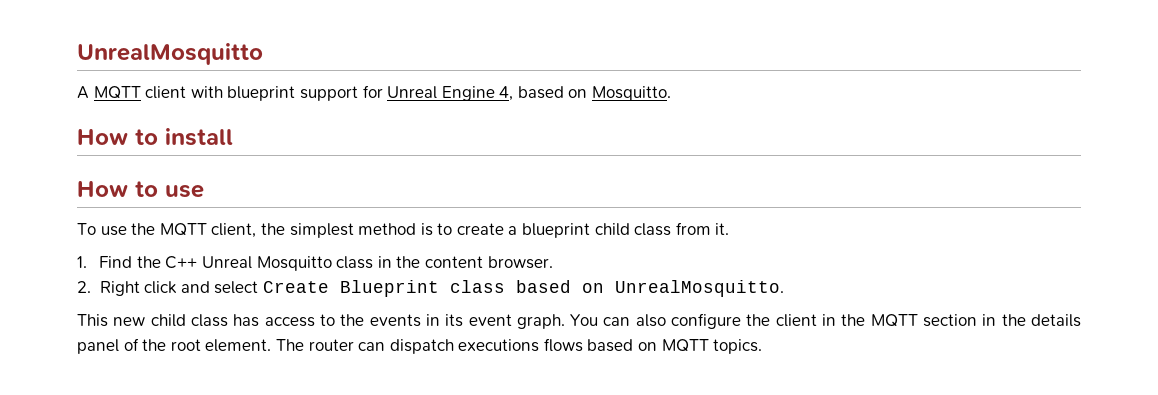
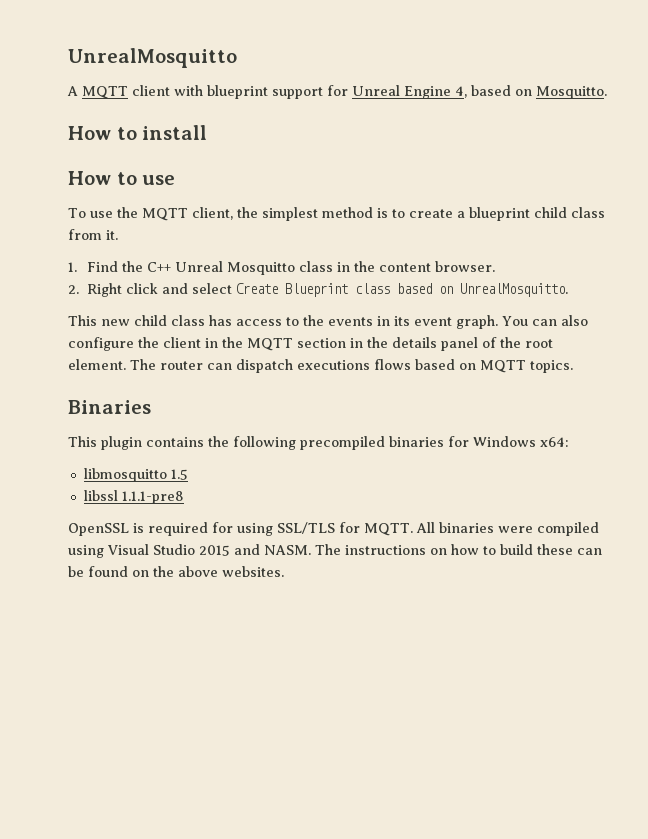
+ Binaries
+ This plugin contains the following precompiled binaries for Windows x64:
+ libmosquitto 1.5
+ libssl 1.1.1-pre8
+ OpenSSL is required for using SSL/TLS for MQTT. All binaries were compiled using Visual Studio 2015 and NASM. The instructions on how to build these can be found on the above websites.

